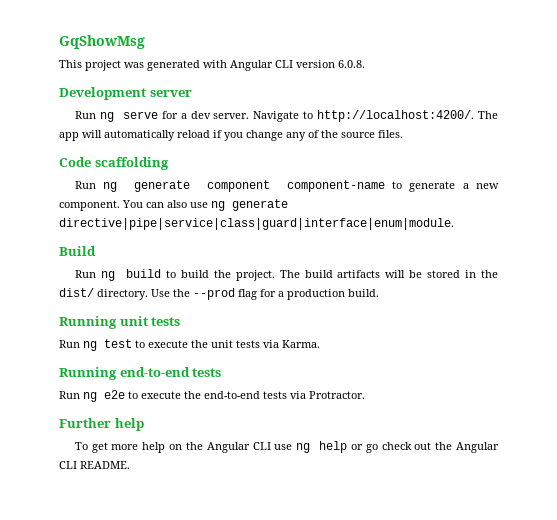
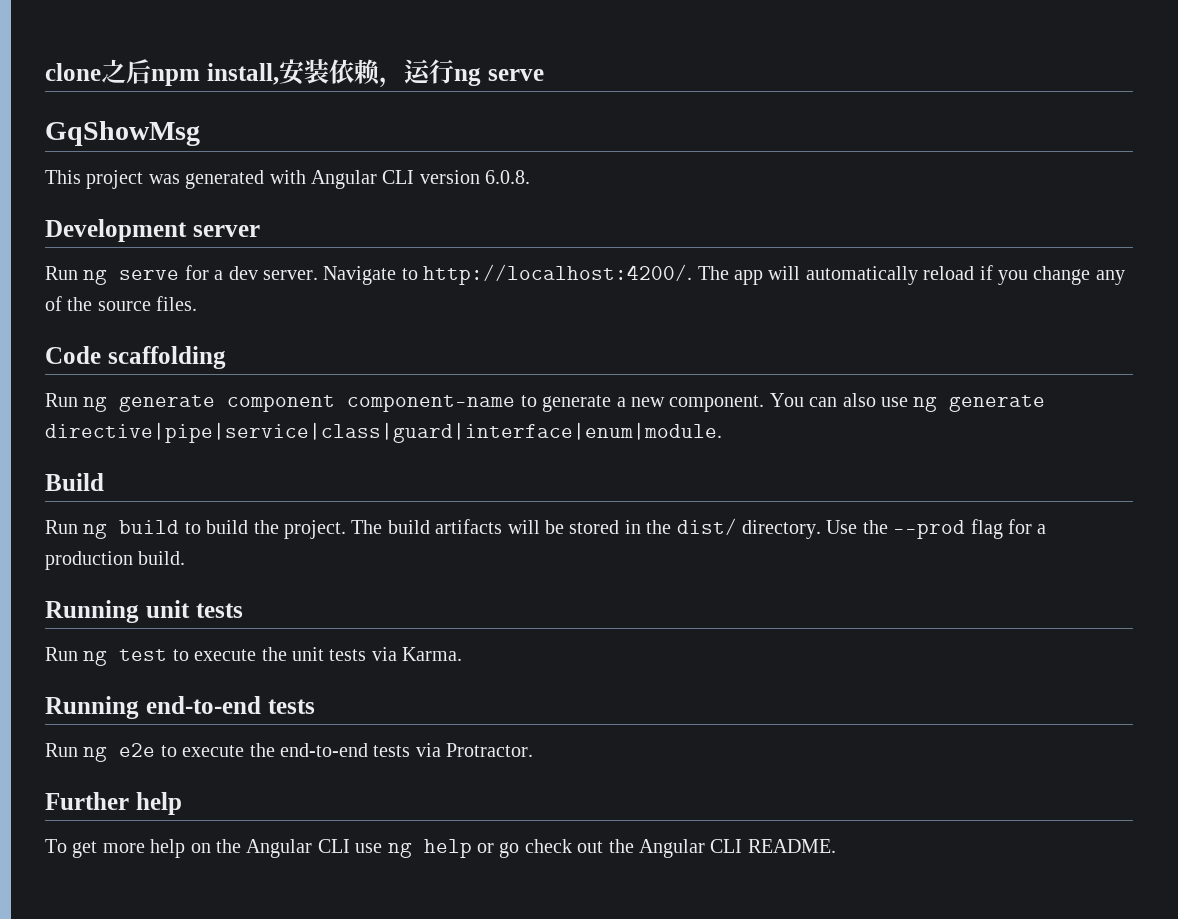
+ clone之后npm install,安装依赖，运行ng serve

